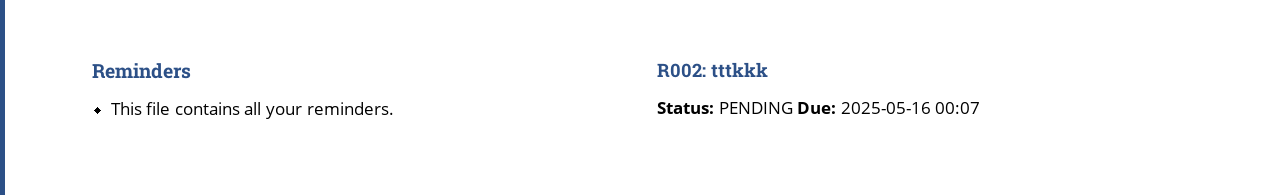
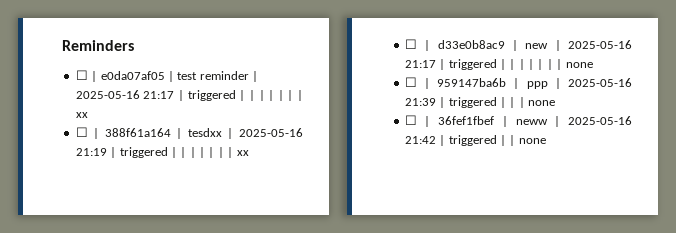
- This file contains all your reminders.
- R002: tttkkk
- Status: PENDING Due: 2025-05-16 00:07
+ ☐ | e0da07af05 | test reminder | 2025-05-16 21:17 | triggered | | | | | | | xx
+ ☐ | 388f61a164 | tesdxx | 2025-05-16 21:19 | triggered | | | | | | | xx
+ ☐ | d33e0b8ac9 | new | 2025-05-16 21:17 | triggered | | | | | | | none
+ ☐ | 959147ba6b | ppp | 2025-05-16 21:39 | triggered | | | none
+ ☐ | 36fef1fbef | neww | 2025-05-16 21:42 | triggered | | none

